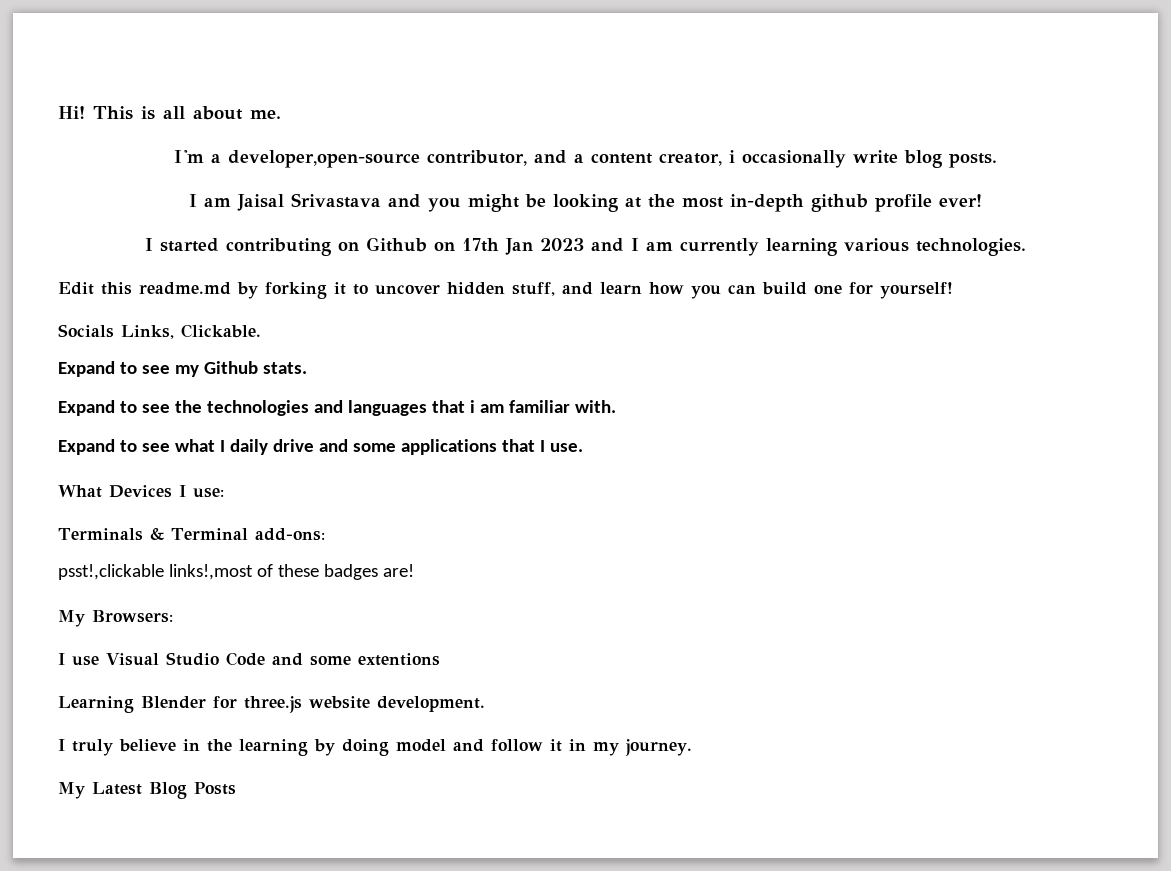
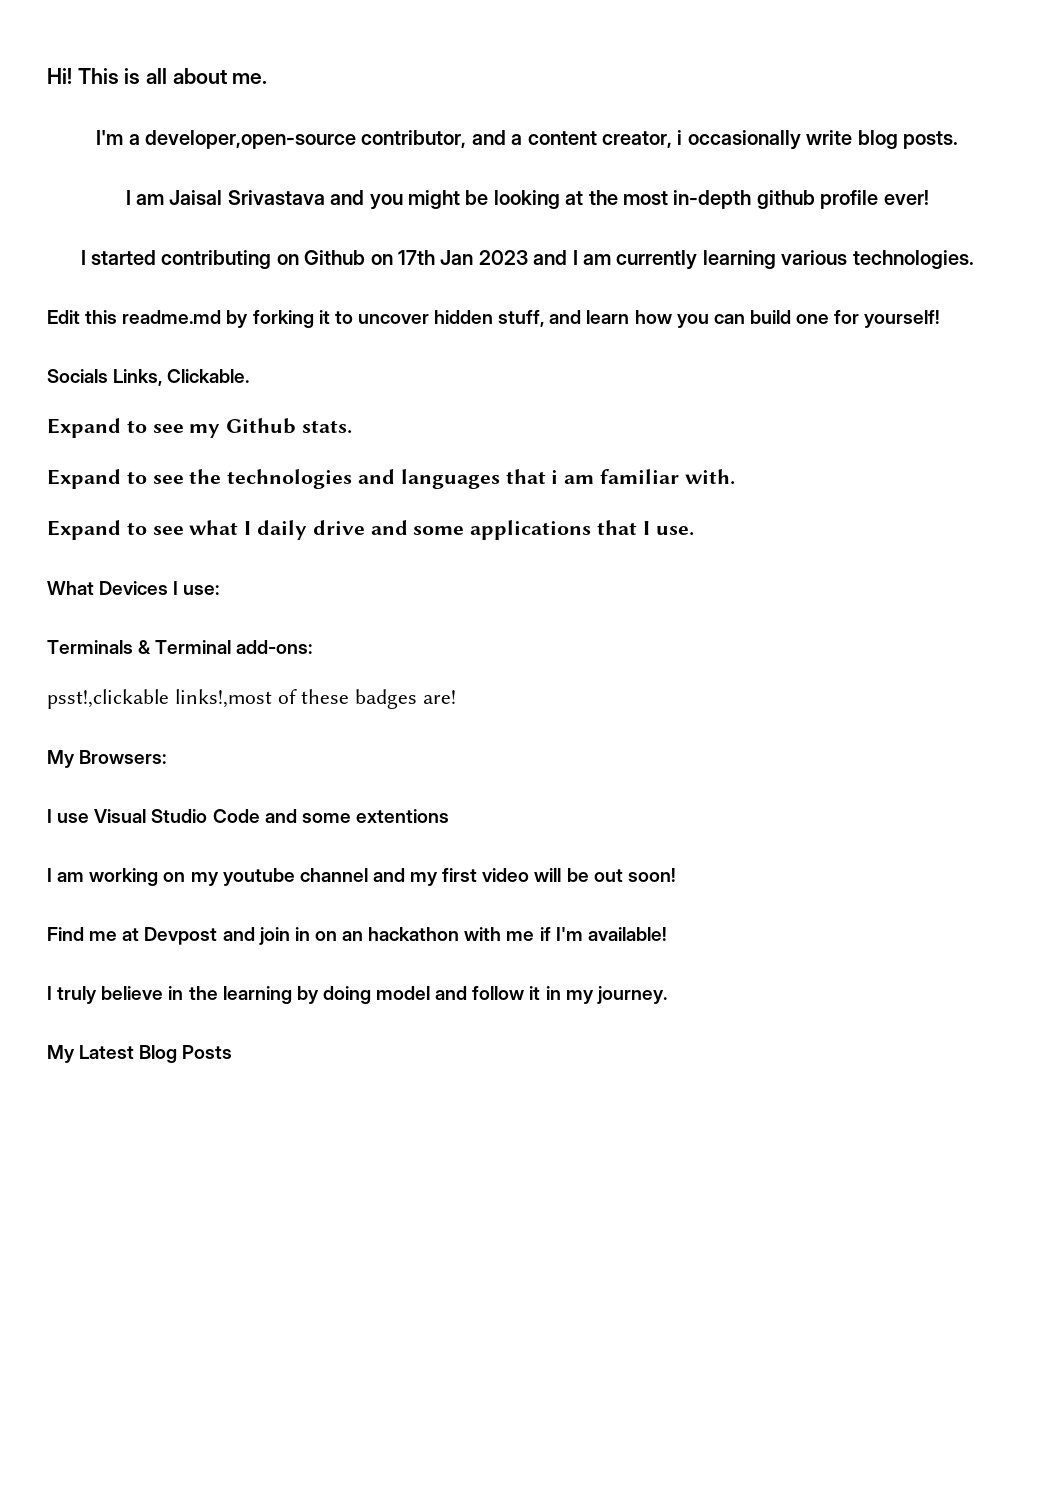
- Learning Blender for three.js website development.
+ I am working on my youtube channel and my first video will be out soon!
+ Find me at Devpost and join in on an hackathon with me if I'm available!

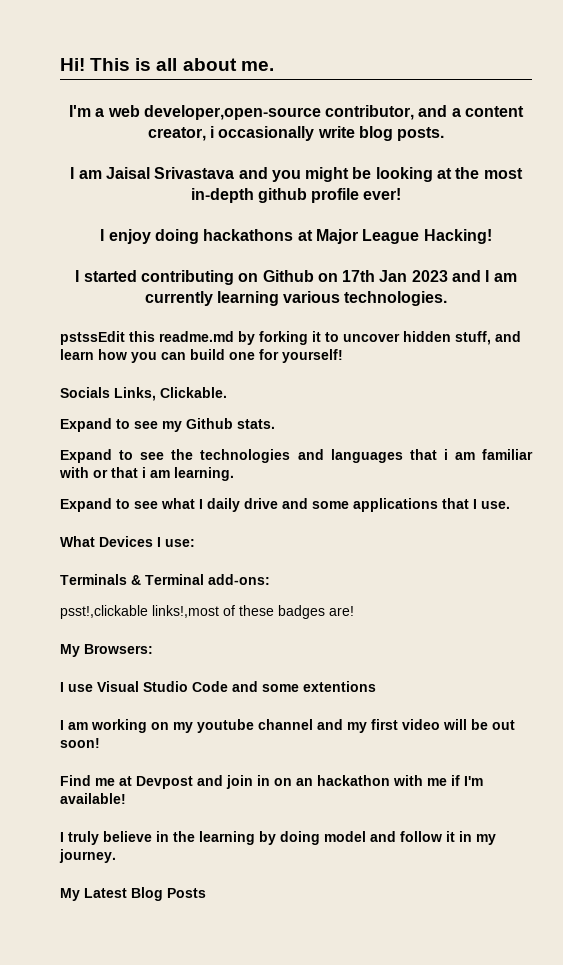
- I'm a developer,open-source contributor, and a content creator, i occasionally write blog posts.
+ I'm a web developer,open-source contributor, and a content creator, i occasionally write blog posts.
+ I enjoy doing hackathons at Major League Hacking!
- Edit this readme.md by forking it to uncover hidden stuff, and learn how you can build one for yourself!
+ pstssEdit this readme.md by forking it to uncover hidden stuff, and learn how you can build one for yourself!
- Expand to see the technologies and languages that i am familiar with.
+ Expand to see the technologies and languages that i am familiar with or that i am learning.

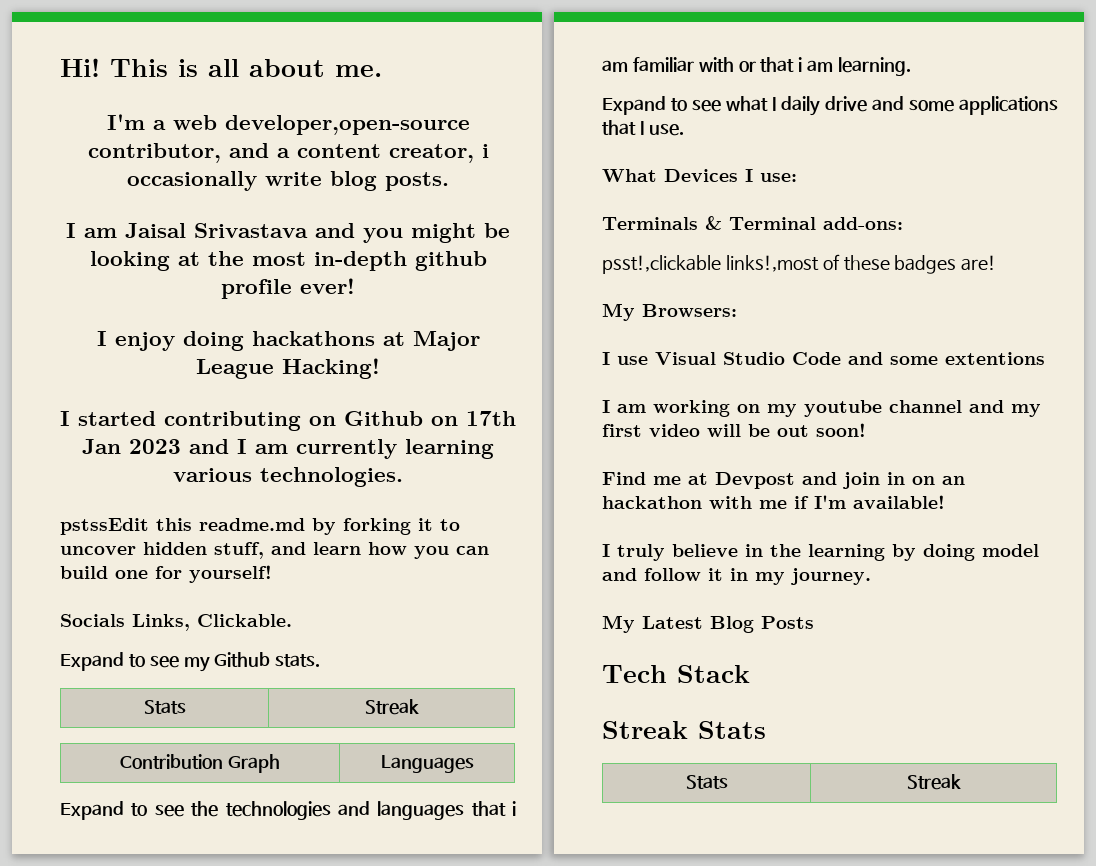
  Expand to see my Github stats.
+ Stats | Streak
+ Contribution Graph | Languages
+ Tech Stack
+ Streak Stats
+ Stats | Streak

